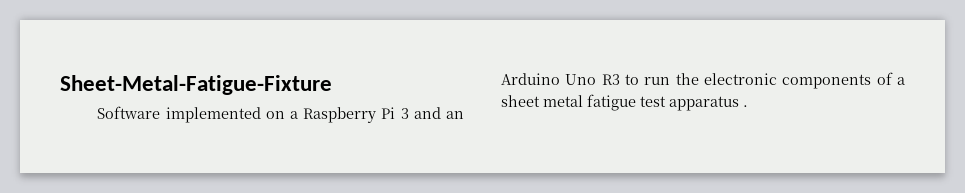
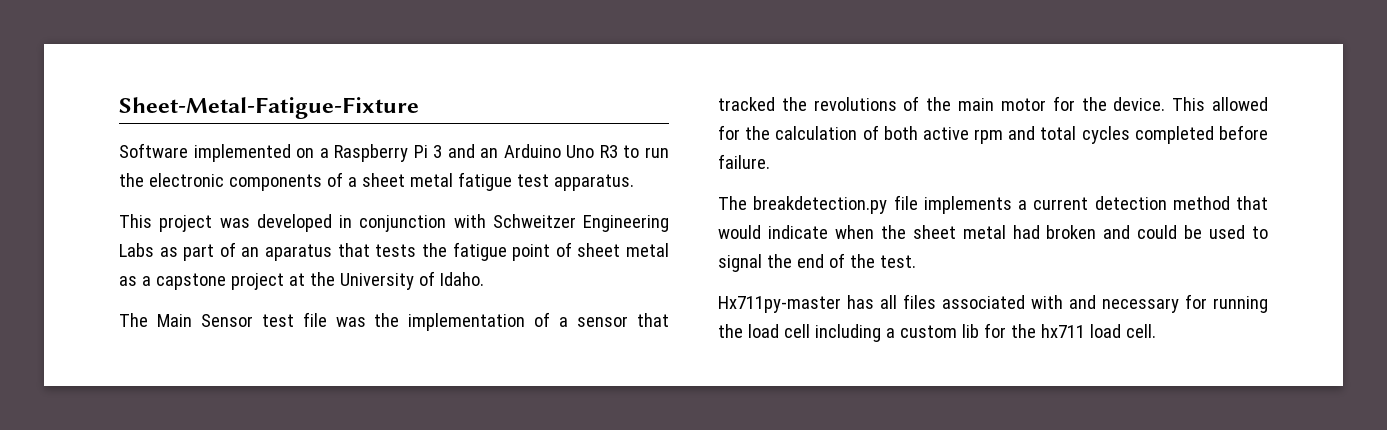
- Software implemented on a Raspberry Pi 3 and an Arduino Uno R3 to run the electronic components of a sheet metal fatigue test apparatus .
+ Software implemented on a Raspberry Pi 3 and an Arduino Uno R3 to run the electronic components of a sheet metal fatigue test apparatus.
+ This project was developed in conjunction with Schweitzer Engineering Labs as part of an aparatus that tests the fatigue point of sheet metal as a capstone project at the University of Idaho.
+ The Main Sensor test file was the implementation of a sensor that tracked the revolutions of the main motor for the device. This allowed for the calculation of both active rpm and total cycles completed before failure.
+ The breakdetection.py file implements a current detection method that would indicate when the sheet metal had broken and could be used to signal the end of the test.
+ Hx711py-master has all files associated with and necessary for running the load cell including a custom lib for the hx711 load cell.

